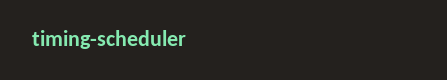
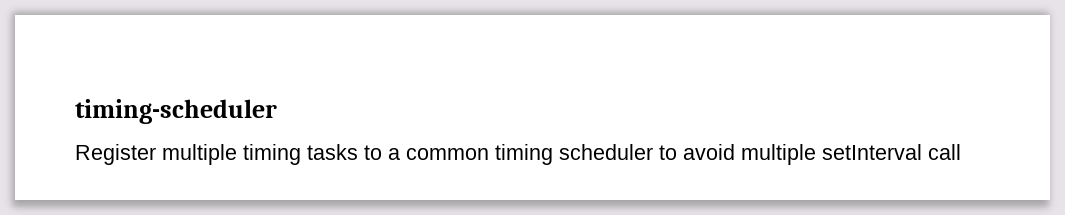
+ Register multiple timing tasks to a common timing scheduler to avoid multiple setInterval call

